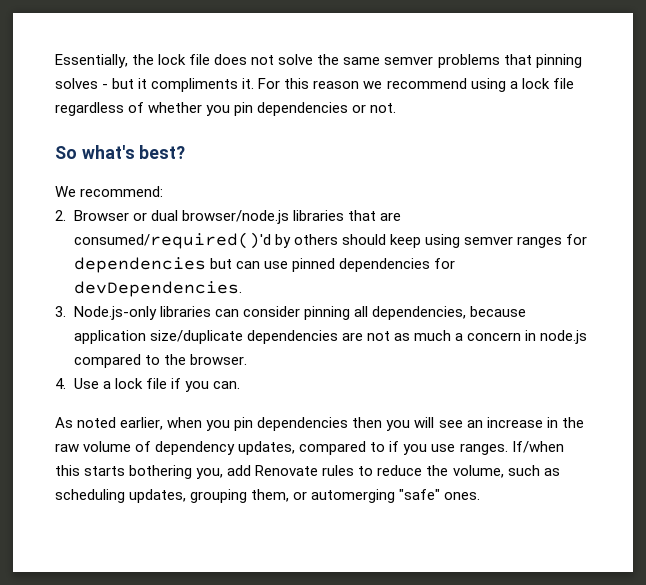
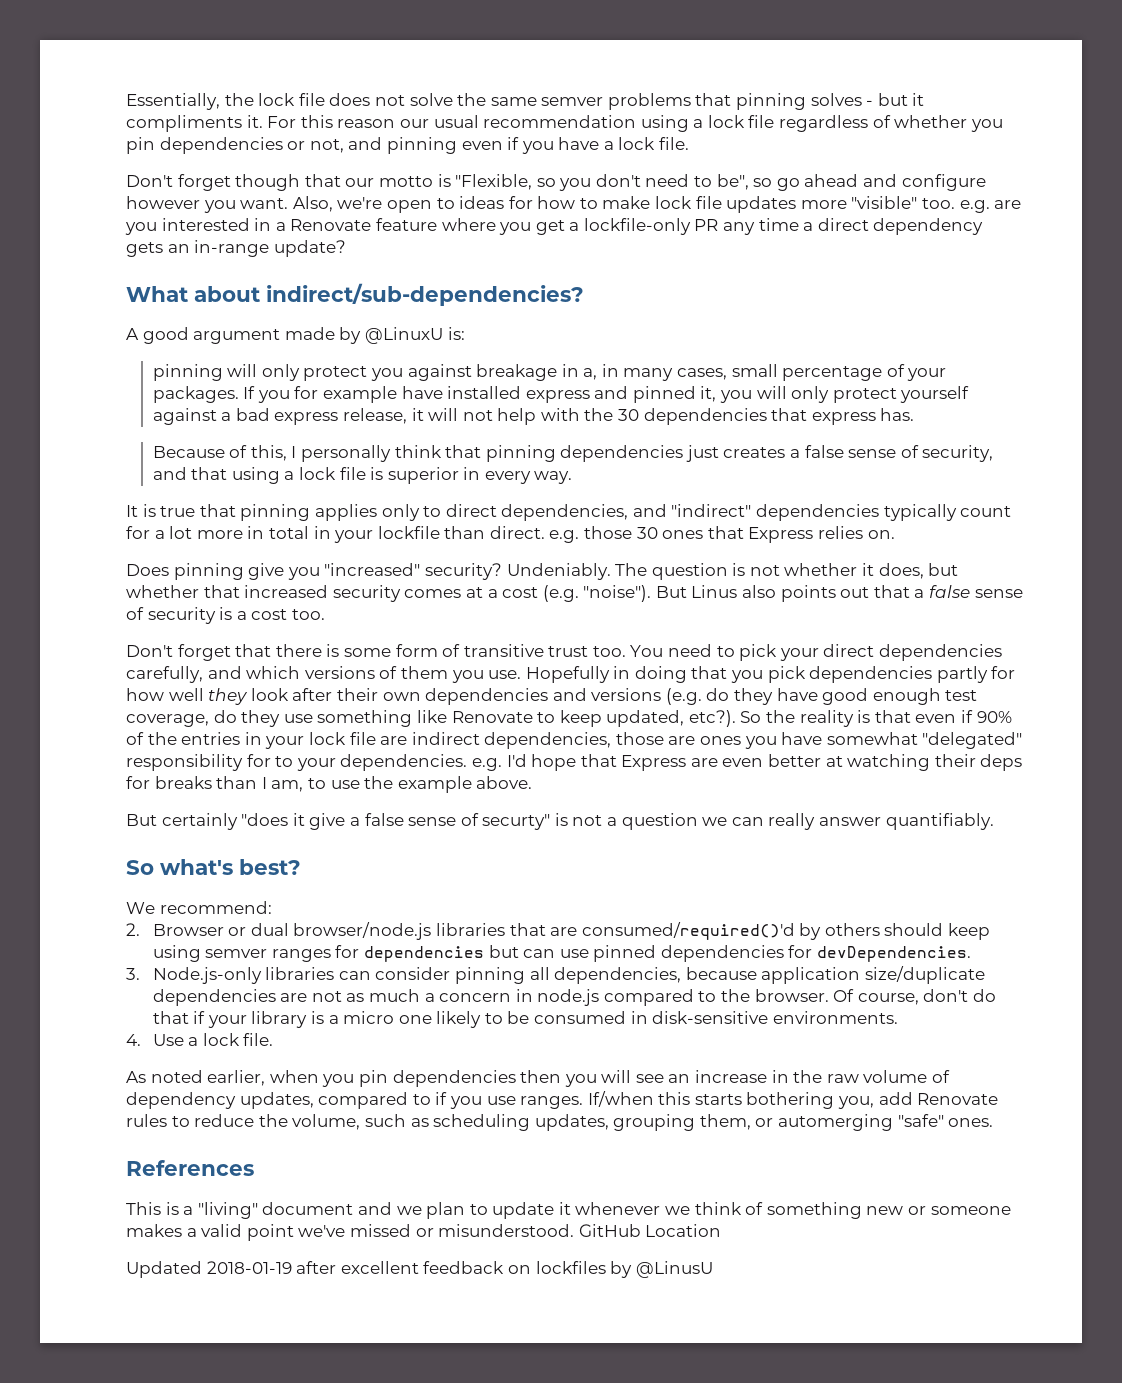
- For this reason we recommend using a lock file regardless of whether you pin dependencies or not.
+ For this reason our usual recommendation using a lock file regardless of whether you pin dependencies or not, and pinning even if you have a lock file.
+ Don't forget though that our motto is "Flexible, so you don't need to be", so go ahead and configure however you want. Also, we're open to ideas for how to make lock file updates more "visible" too. e.g. are you interested in a Renovate feature where you get a lockfile-only PR any time a direct dependency gets an in-range update?
+ What about indirect/sub-dependencies?
+ A good argument made by @LinuxU is:
+ pinning will only protect you against breakage in a, in many cases, small percentage of your packages. If you for example have installed express and pinned it, you will only protect yourself against a bad express release, it will not help with the 30 dependencies that express has.
+ Because of this, I personally think that pinning dependencies just creates a false sense of security, and that using a lock file is superior in every way.
+ It is true that pinning applies only to direct dependencies, and "indirect" dependencies typically count for a lot more in total in your lockfile than direct. e.g. those 30 ones that Express relies on.
+ Does pinning give you "increased" security? Undeniably. The question is not whether it does, but whether that increased security comes at a cost (e.g. "noise"). But Linus also points out that a false sense of security is a cost too.
+ Don't forget that there is some form of transitive trust too. You need to pick your direct dependencies carefully, and which versions of them you use. Hopefully in doing that you pick dependencies partly for how well they look after their own dependencies and versions (e.g. do they have good enough test coverage, do they use something like Renovate to keep updated, etc?). So the reality is that even if 90% of the entries in your lock file are indirect dependencies, those are ones you have somewhat "delegated" responsibility for to your dependencies. e.g. I'd hope that Express are even better at watching their deps for breaks than I am, to use the example above.
+ But certainly "does it give a false sense of securty" is not a question we can really answer quantifiably.
+ Of course, don't do that if your library is a micro one likely to be consumed in disk-sensitive environments.
- 4. Use a lock file if you can.
+ 4. Use a lock file.
+ References
+ This is a "living" document and we plan to update it whenever we think of something new or someone makes a valid point we've missed or misunderstood. GitHub Location
+ Updated 2018-01-19 after excellent feedback on lockfiles by @LinusU

